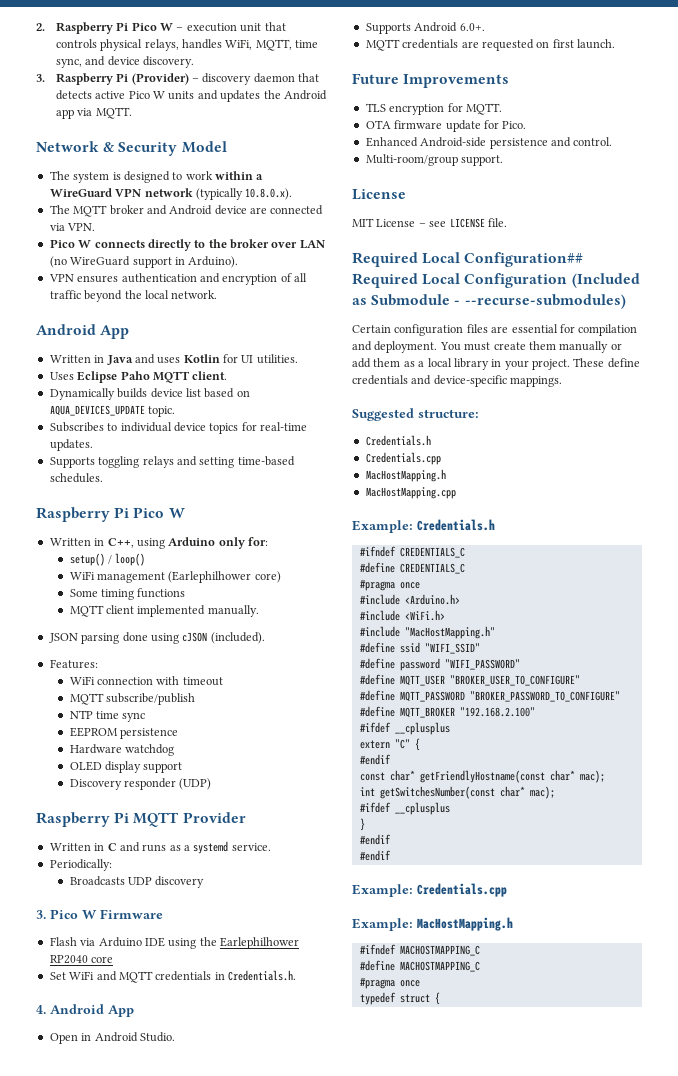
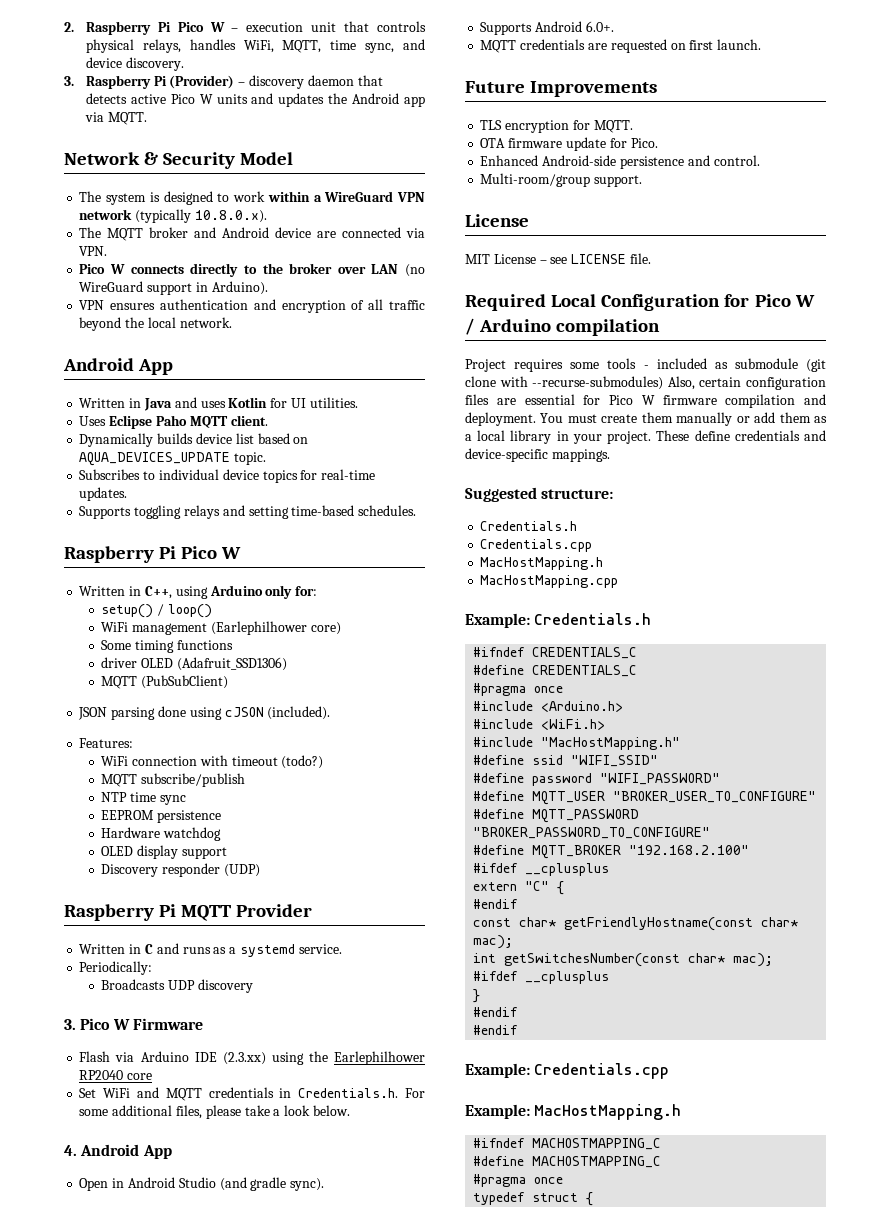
- MQTT client implemented manually.
+ driver OLED (Adafruit_SSD1306)
+ MQTT (PubSubClient)
- WiFi connection with timeout
+ WiFi connection with timeout (todo?)
- Flash via Arduino IDE using the Earlephilhower RP2040 core
+ Flash via Arduino IDE (2.3.xx) using the Earlephilhower RP2040 core
- Set WiFi and MQTT credentials in Credentials.h.
+ Set WiFi and MQTT credentials in Credentials.h. For some additional files, please take a look below.
- Open in Android Studio.
+ Open in Android Studio (and gradle sync).
- Required Local Configuration## Required Local Configuration (Included as Submodule - --recurse-submodules)
- Certain configuration files are essential for compilation and deployment.
+ Required Local Configuration for Pico W / Arduino compilation
+ Project requires some tools - included as submodule (git clone with --recurse-submodules) Also, certain configuration files are essential for Pico W firmware compilation and deployment.

